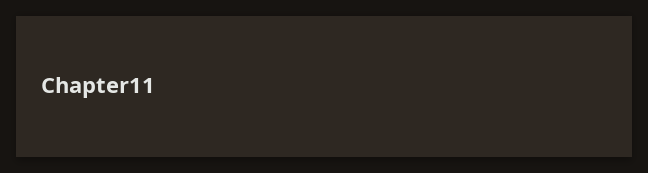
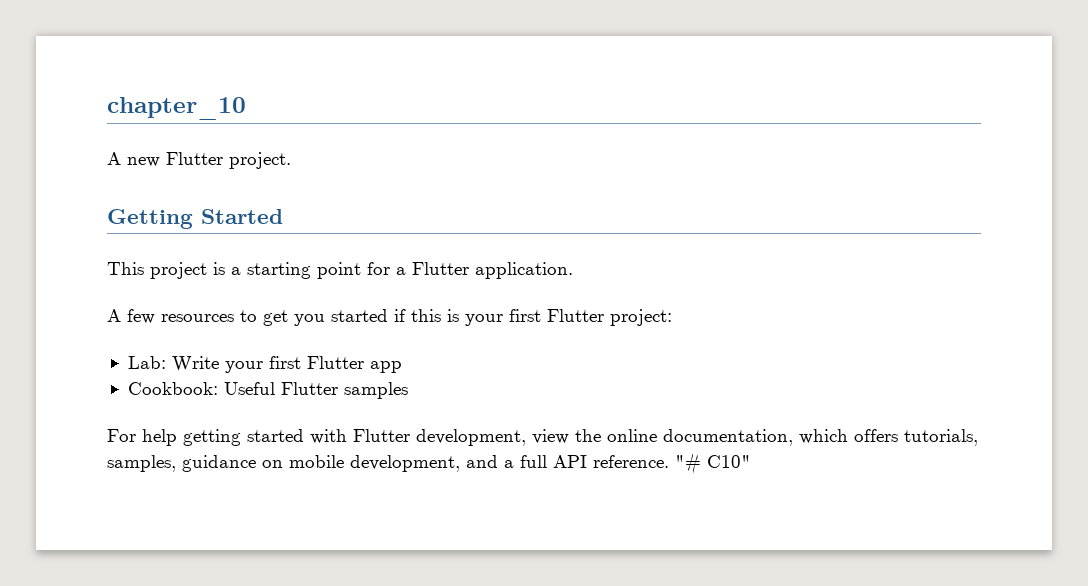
- Chapter11
+ chapter_10
+ A new Flutter project.
+ Getting Started
+ This project is a starting point for a Flutter application.
+ A few resources to get you started if this is your first Flutter project:
+ Lab: Write your first Flutter app
+ Cookbook: Useful Flutter samples
+ For help getting started with Flutter development, view the online documentation, which offers tutorials, samples, guidance on mobile development, and a full API reference. "# C10"

